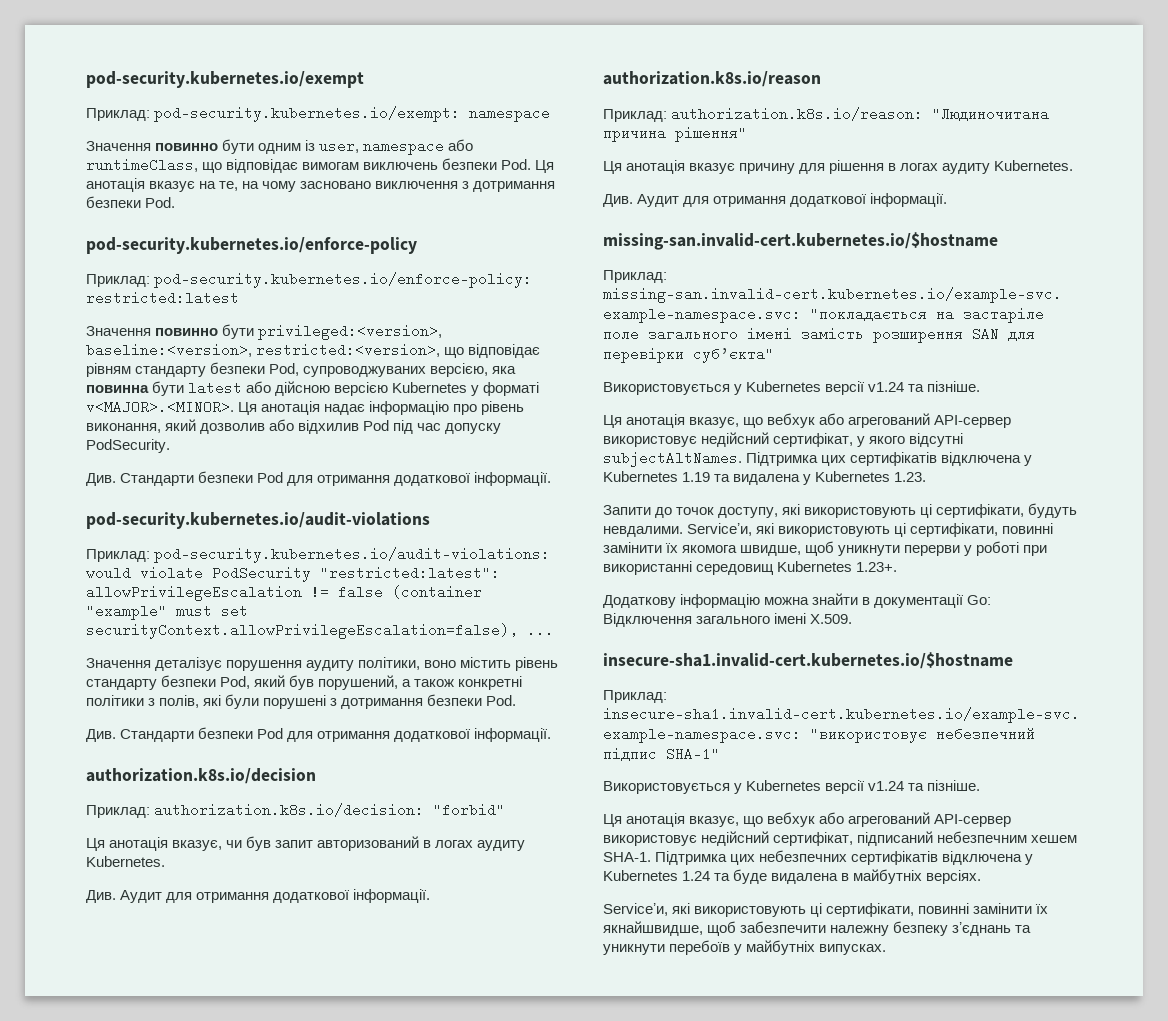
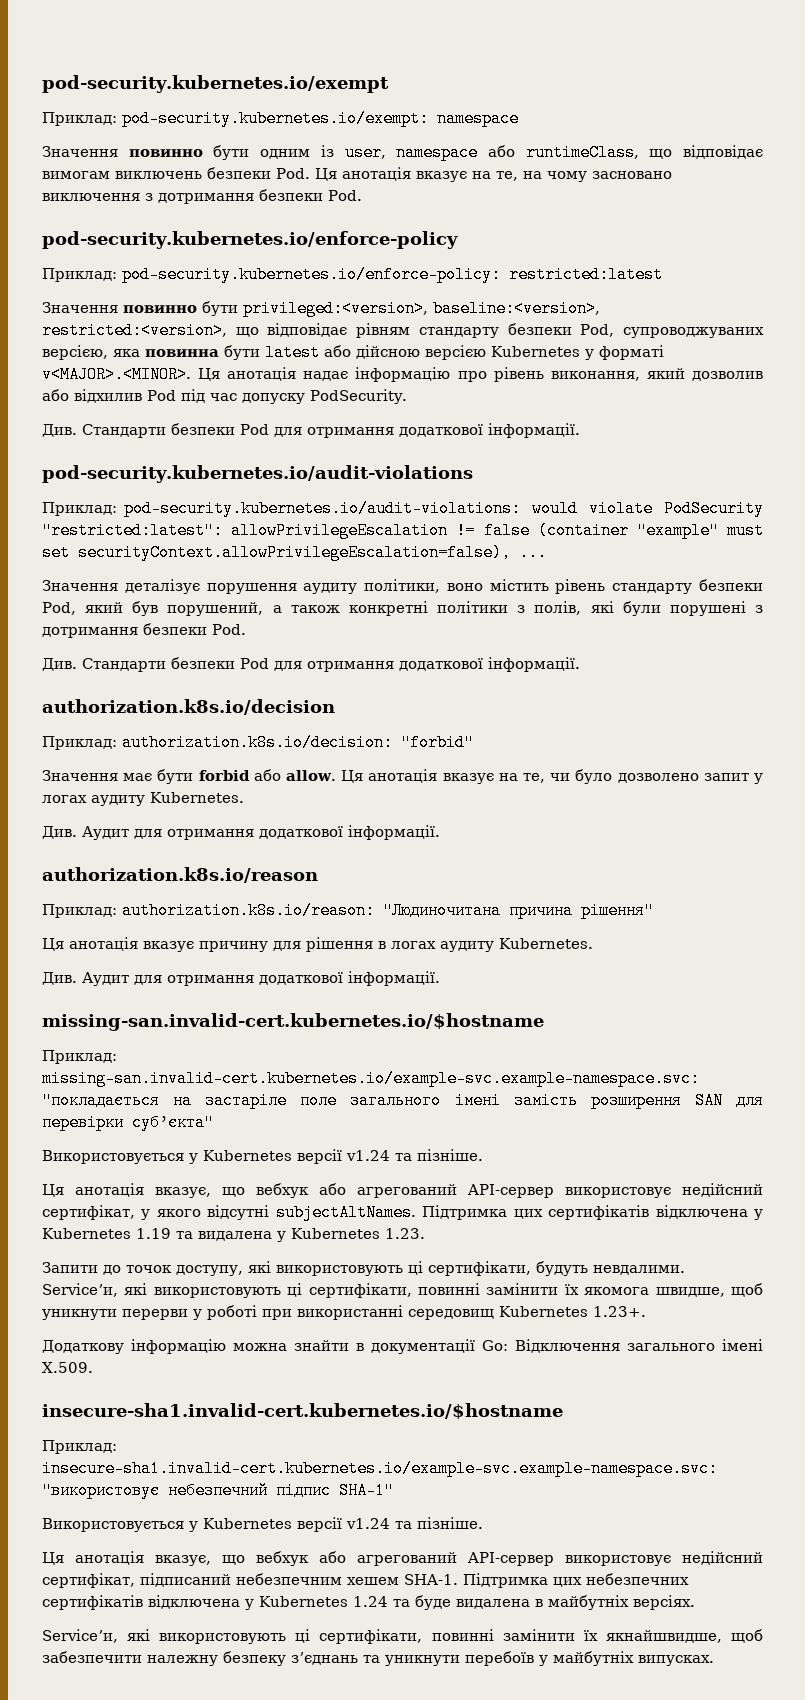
- Ця анотація вказує, чи був запит авторизований в логах аудиту Kubernetes.
+ Значення має бути forbid або allow. Ця анотація вказує на те, чи було дозволено запит у логах аудиту Kubernetes.

